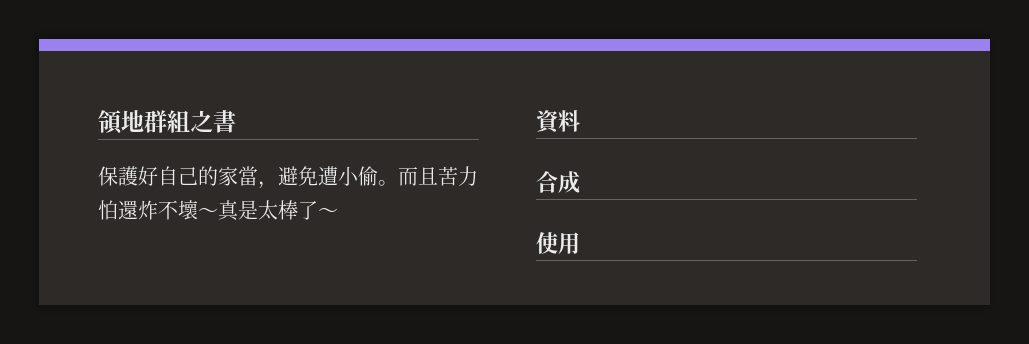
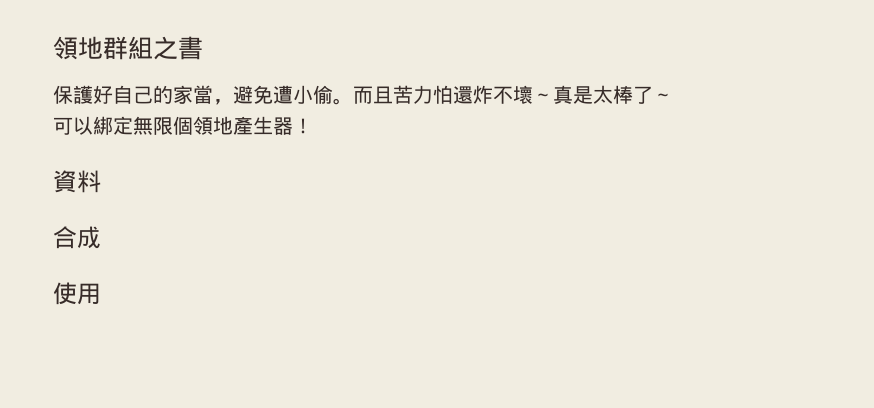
+ 可以綁定無限個領地產生器！

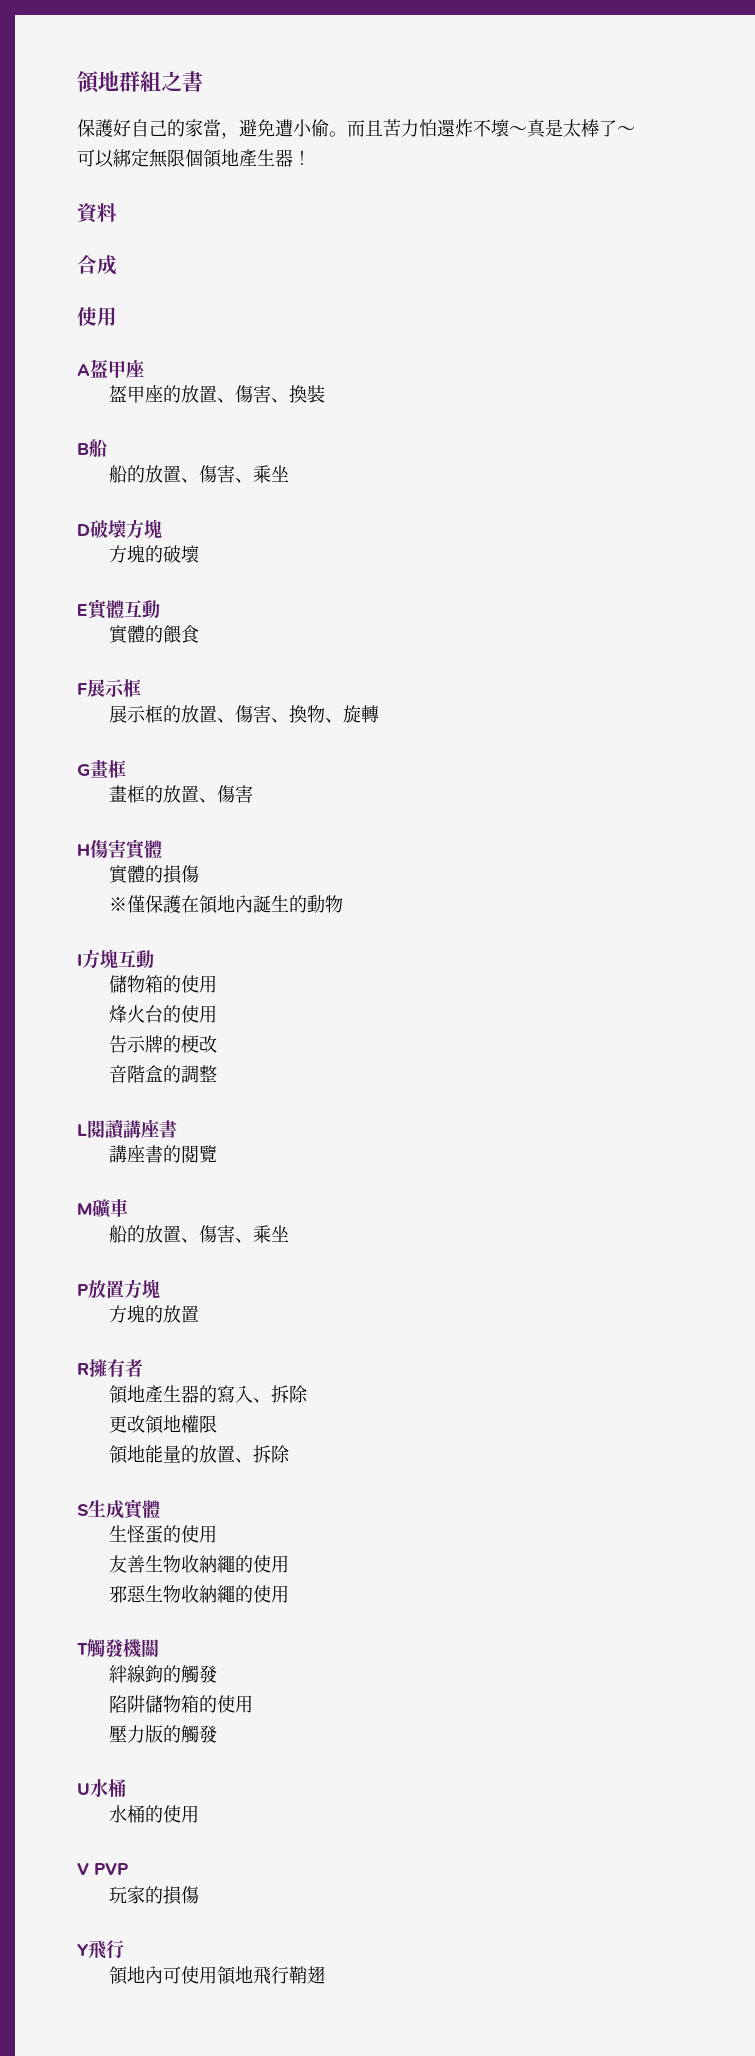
+ A盔甲座
+ 盔甲座的放置、傷害、換裝
+ B船
+ 船的放置、傷害、乘坐
+ D破壞方塊
+ 方塊的破壞
+ E實體互動
+ 實體的餵食
+ F展示框
+ 展示框的放置、傷害、換物、旋轉
+ G畫框
+ 畫框的放置、傷害
+ H傷害實體
+ 實體的損傷
+ ※僅保護在領地內誕生的動物
+ I方塊互動
+ 儲物箱的使用
+ 烽火台的使用
+ 告示牌的梗改
+ 音階盒的調整
+ L閱讀講座書
+ 講座書的閱覽
+ M礦車
+ 船的放置、傷害、乘坐
+ P放置方塊
+ 方塊的放置
+ R擁有者
+ 領地產生器的寫入、拆除
+ 更改領地權限
+ 領地能量的放置、拆除
+ S生成實體
+ 生怪蛋的使用
+ 友善生物收納繩的使用
+ 邪惡生物收納繩的使用
+ T觸發機關
+ 絆線鉤的觸發
+ 陷阱儲物箱的使用
+ 壓力版的觸發
+ U水桶
+ 水桶的使用
+ V PVP
+ 玩家的損傷
+ Y飛行
+ 領地內可使用領地飛行鞘翅

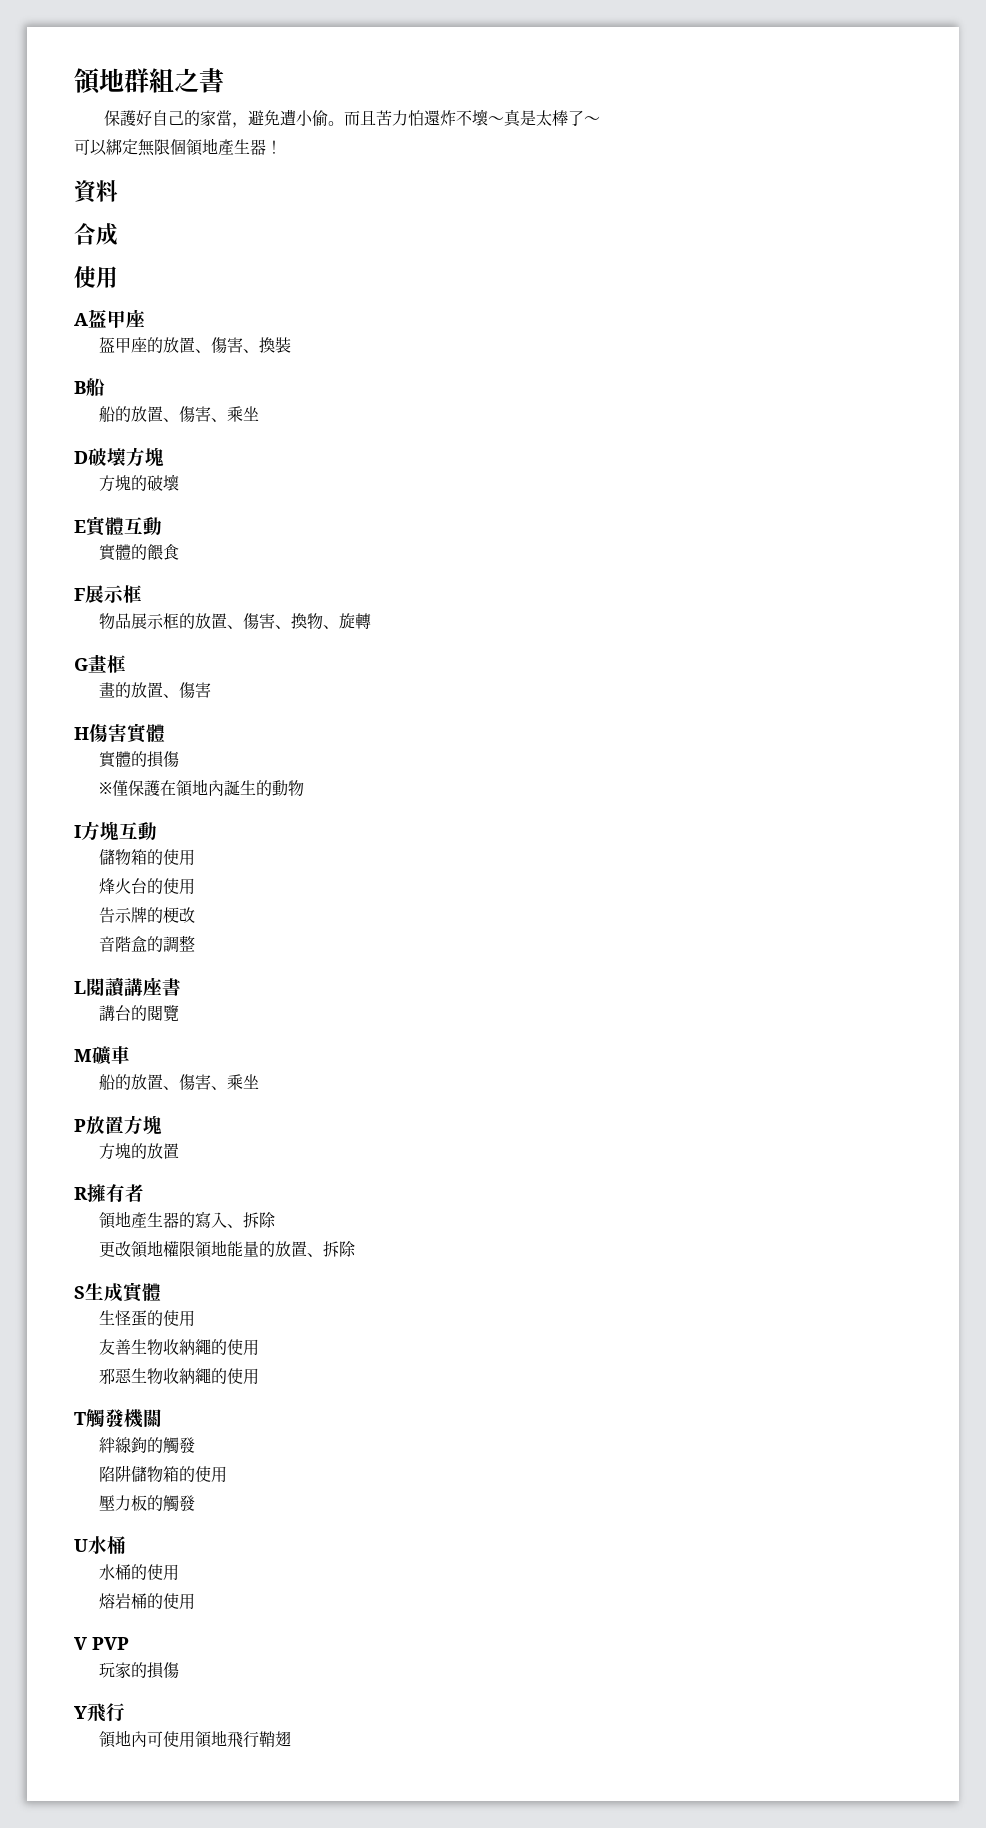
- 展示框的放置、傷害、換物、旋轉
+ 物品展示框的放置、傷害、換物、旋轉
- 畫框的放置、傷害
+ 畫的放置、傷害
- 講座書的閱覽
+ 講台的閱覽
- 更改領地權限
- 領地能量的放置、拆除
+ 更改領地權限領地能量的放置、拆除
- 壓力版的觸發
+ 壓力板的觸發
+ 熔岩桶的使用

